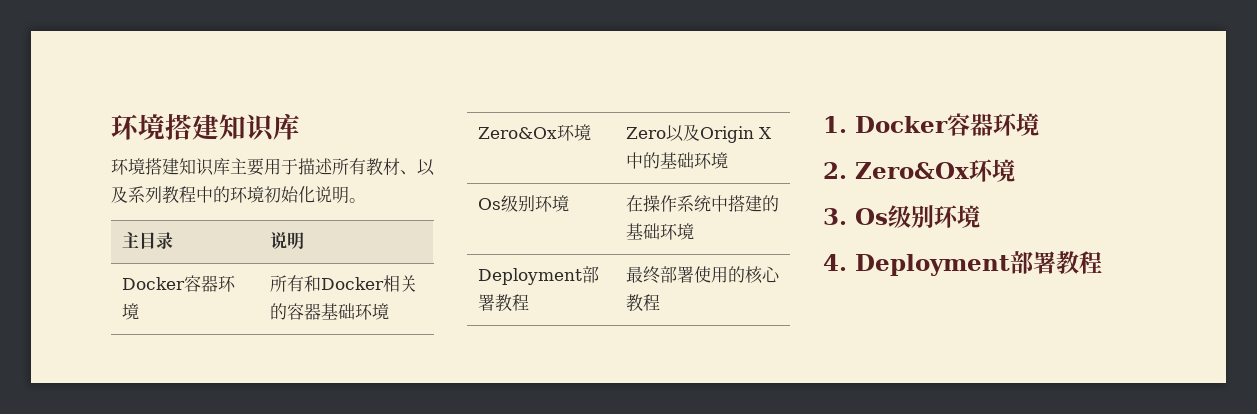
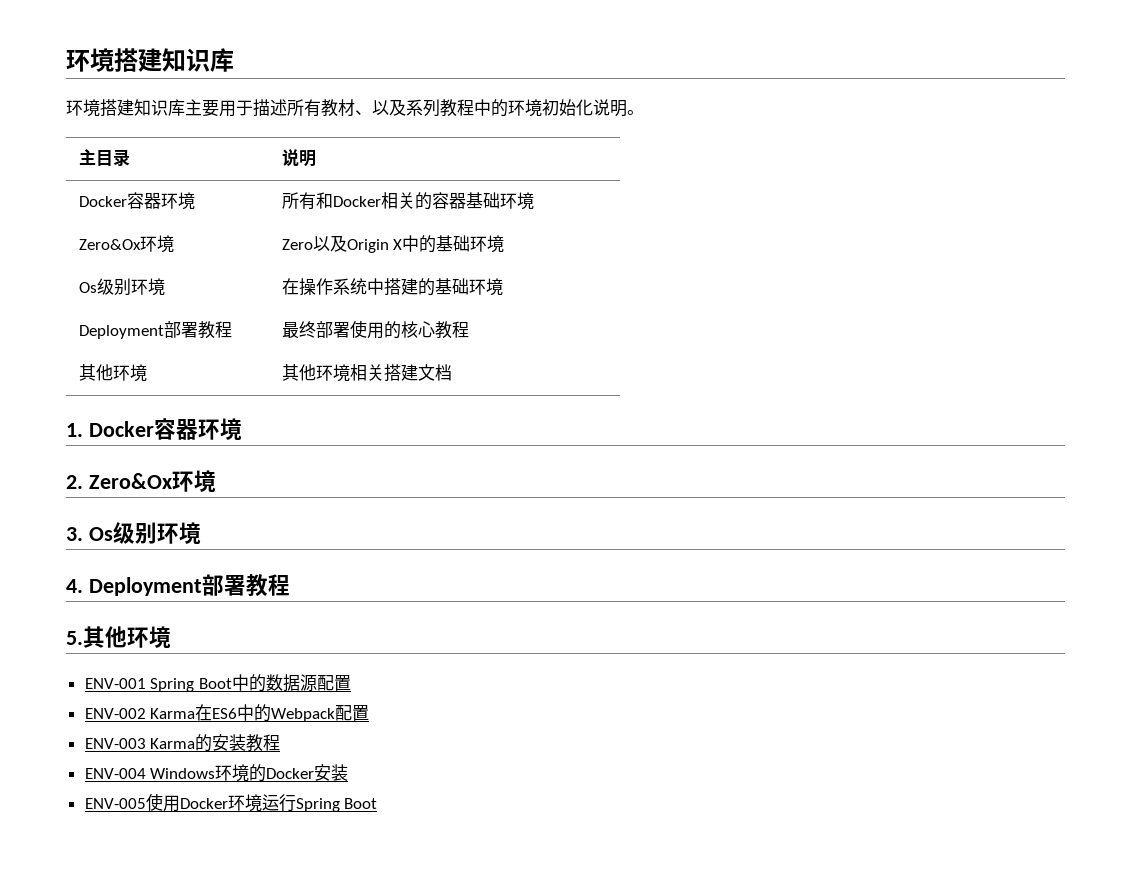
+ 其他环境 | 其他环境相关搭建文档
+ 5.其他环境
+ ENV-001 Spring Boot中的数据源配置
+ ENV-002 Karma在ES6中的Webpack配置
+ ENV-003 Karma的安装教程
+ ENV-004 Windows环境的Docker安装
+ ENV-005使用Docker环境运行Spring Boot

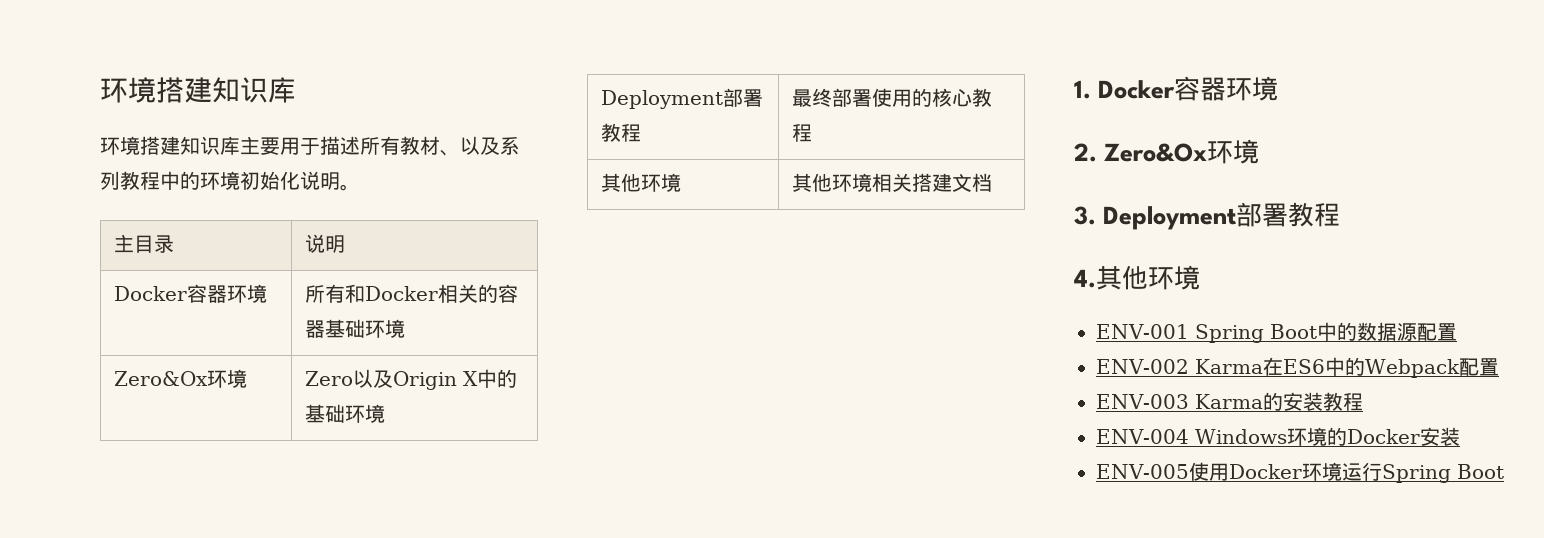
- Os级别环境 | 在操作系统中搭建的基础环境
- 3. Os级别环境
- 4. Deployment部署教程
+ 3. Deployment部署教程
- 5.其他环境
+ 4.其他环境

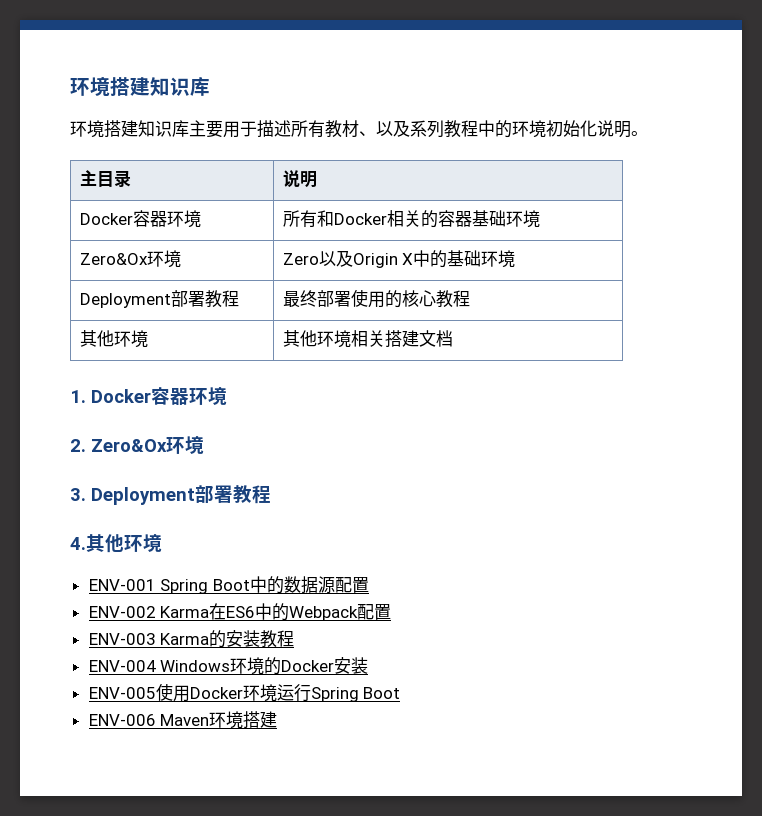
+ ENV-006 Maven环境搭建

